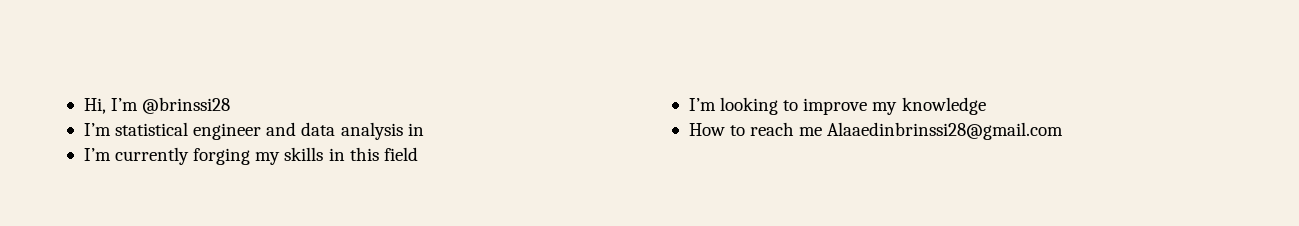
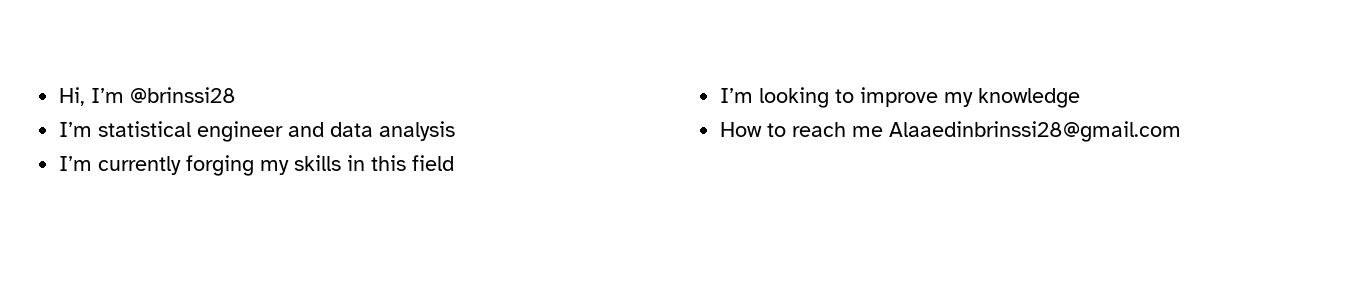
- I’m statistical engineer and data analysis in
+ I’m statistical engineer and data analysis

